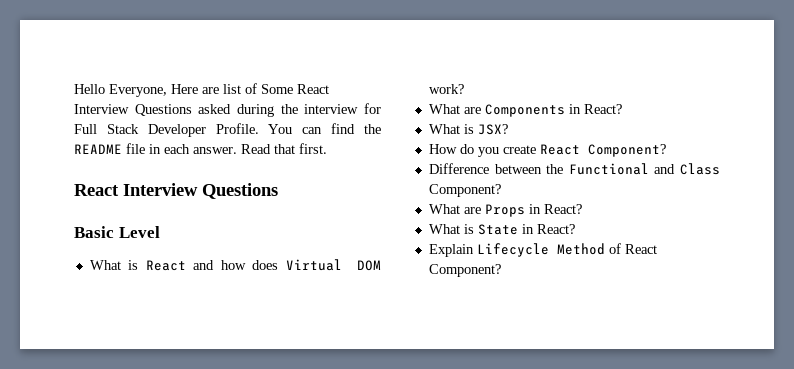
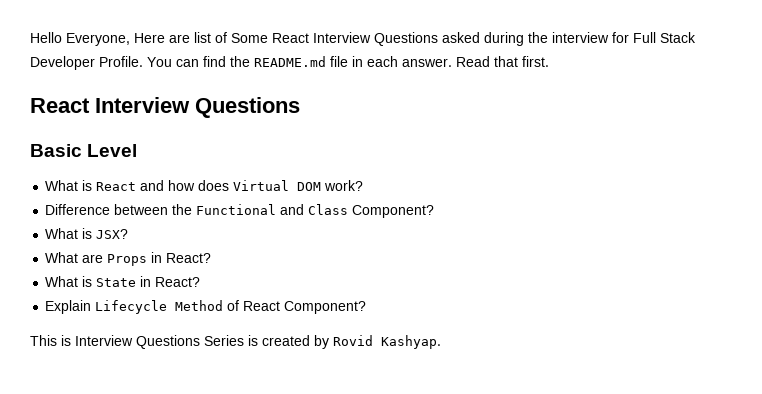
- You can find the README file in each answer.
+ You can find the README.md file in each answer.
- What are Components in React?
- What is JSX?
- How do you create React Component?
+ What is JSX?
+ This is Interview Questions Series is created by Rovid Kashyap.

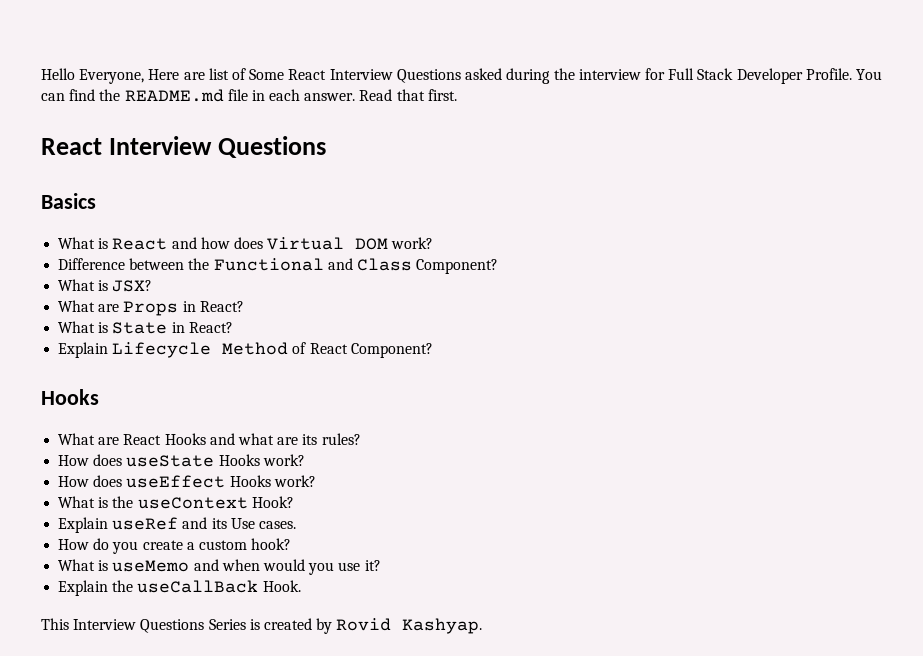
- Basic Level
+ Basics
  Explain Lifecycle Method of React Component?
+ Hooks
+ What are React Hooks and what are its rules?
+ How does useState Hooks work?
+ How does useEffect Hooks work?
+ What is the useContext Hook?
+ Explain useRef and its Use cases.
+ How do you create a custom hook?
+ What is useMemo and when would you use it?
+ Explain the useCallBack Hook.
- This is Interview Questions Series is created by Rovid Kashyap.
+ This Interview Questions Series is created by Rovid Kashyap.

